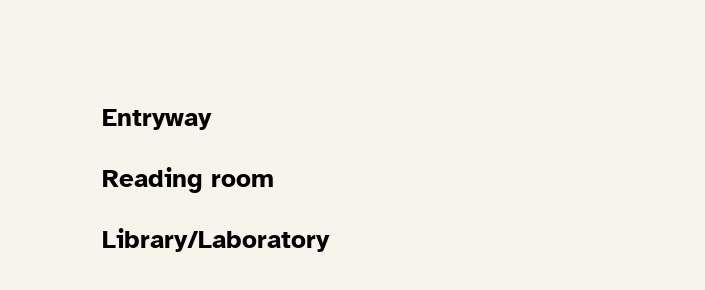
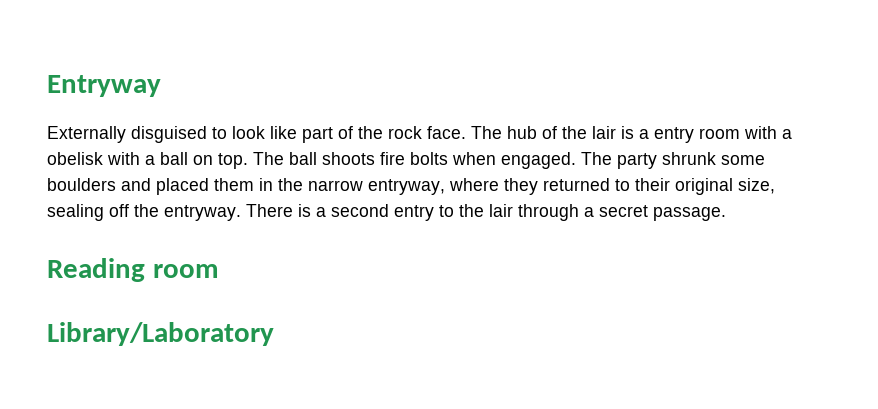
+ Externally disguised to look like part of the rock face. The hub of the lair is a entry room with a obelisk with a ball on top. The ball shoots fire bolts when engaged. The party shrunk some boulders and placed them in the narrow entryway, where they returned to their original size, sealing off the entryway. There is a second entry to the lair through a secret passage.

